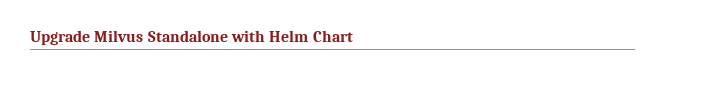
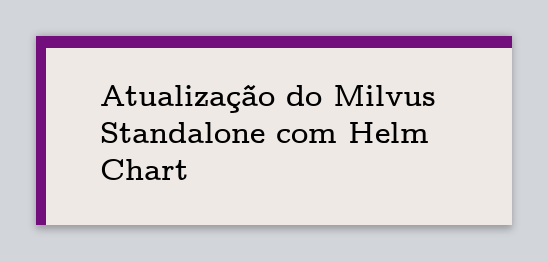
- Upgrade Milvus Standalone with Helm Chart
+ Atualização do Milvus Standalone com Helm Chart

